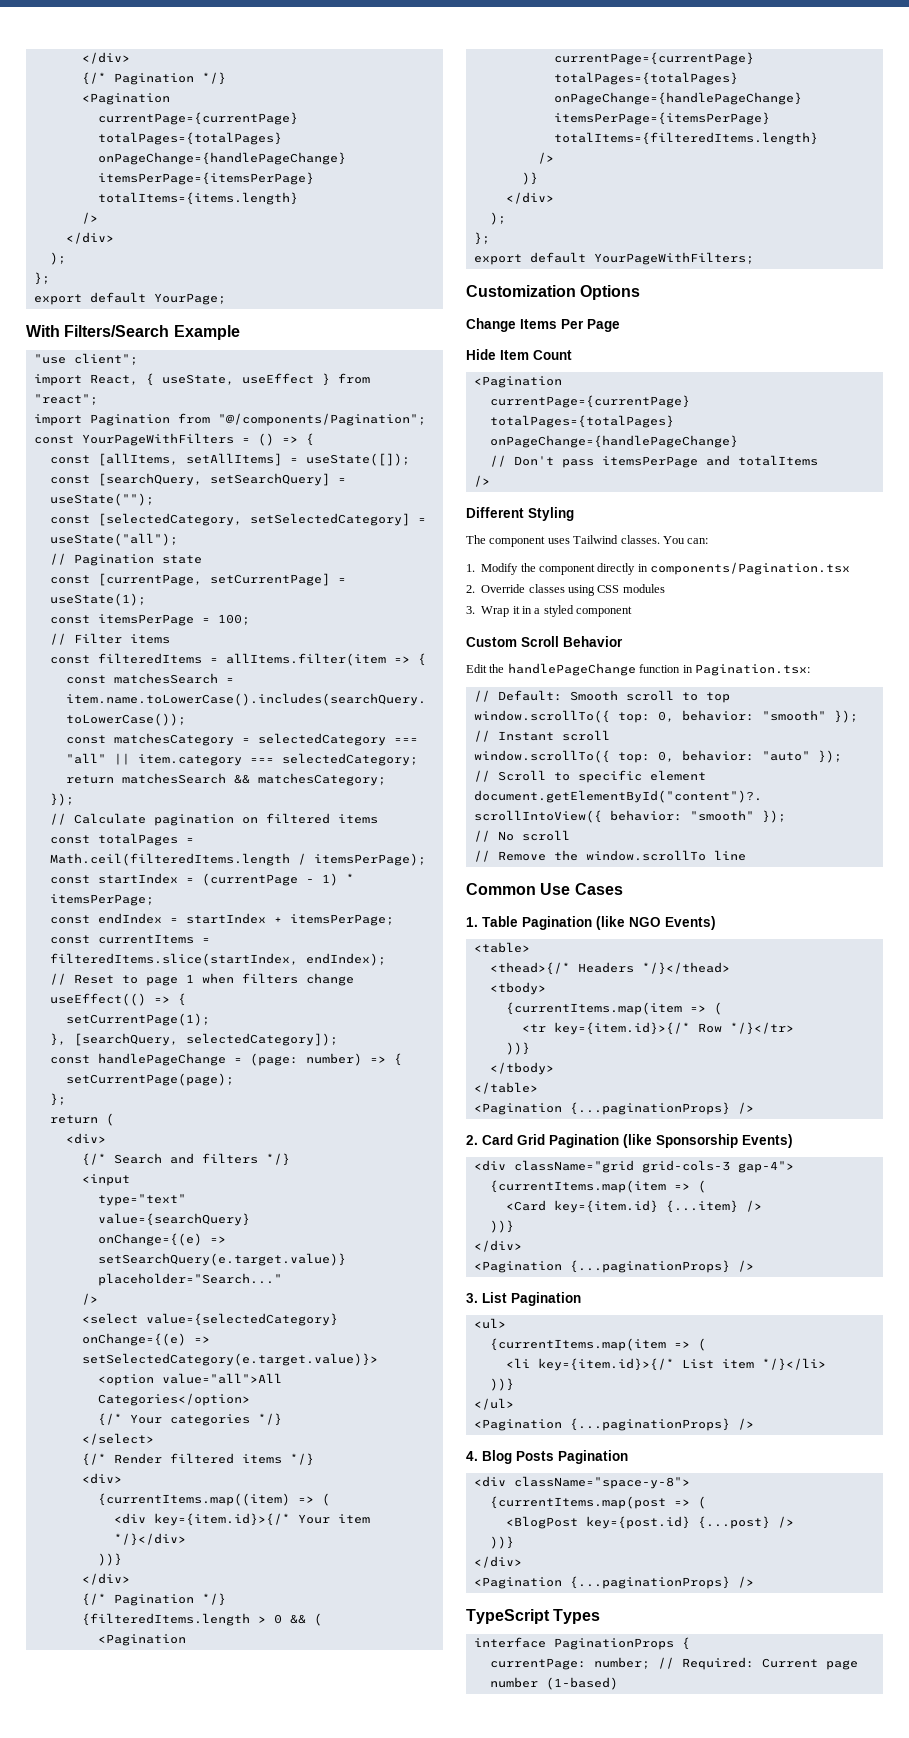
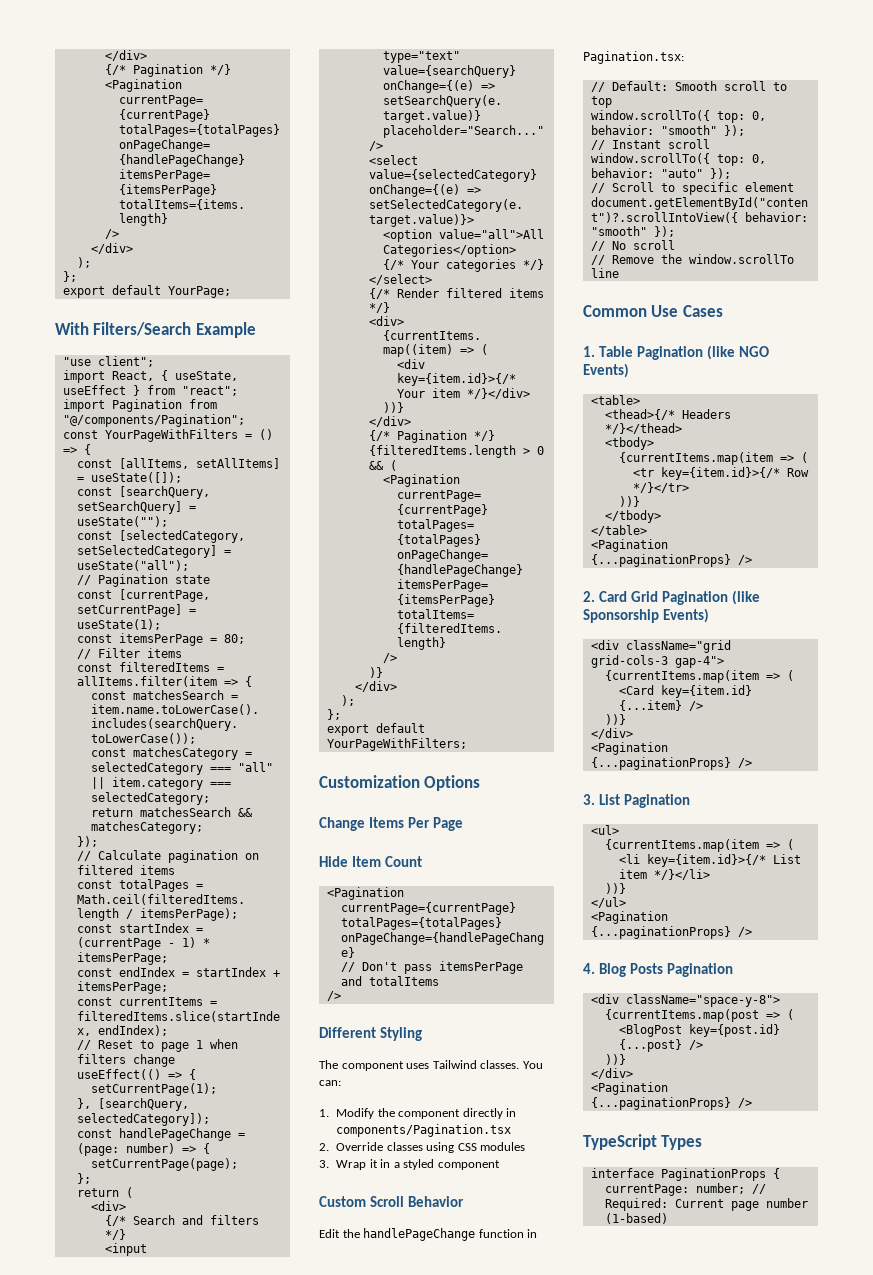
- const itemsPerPage = 100;
+ const itemsPerPage = 80;

